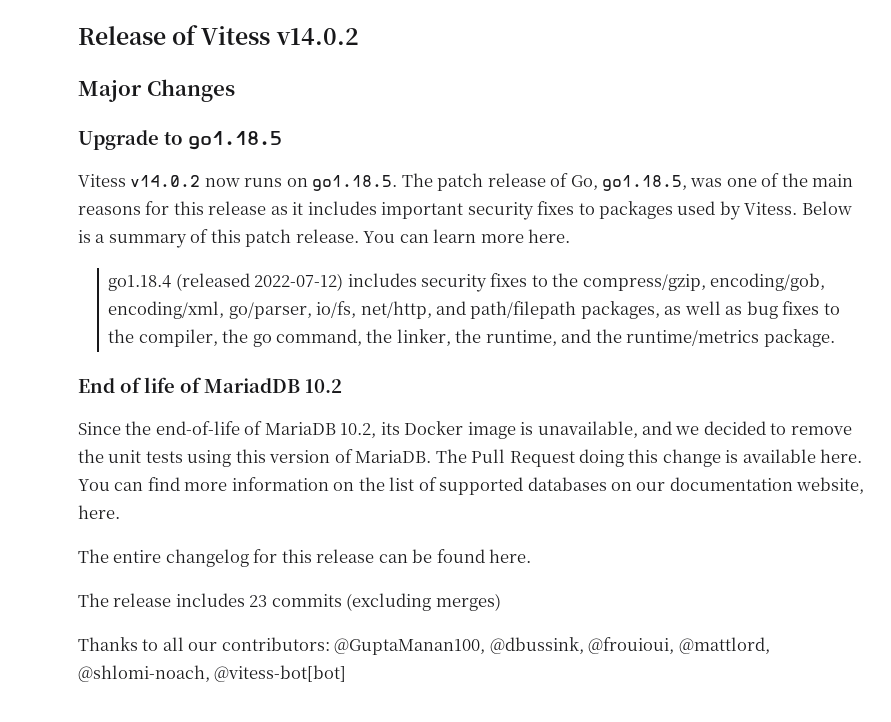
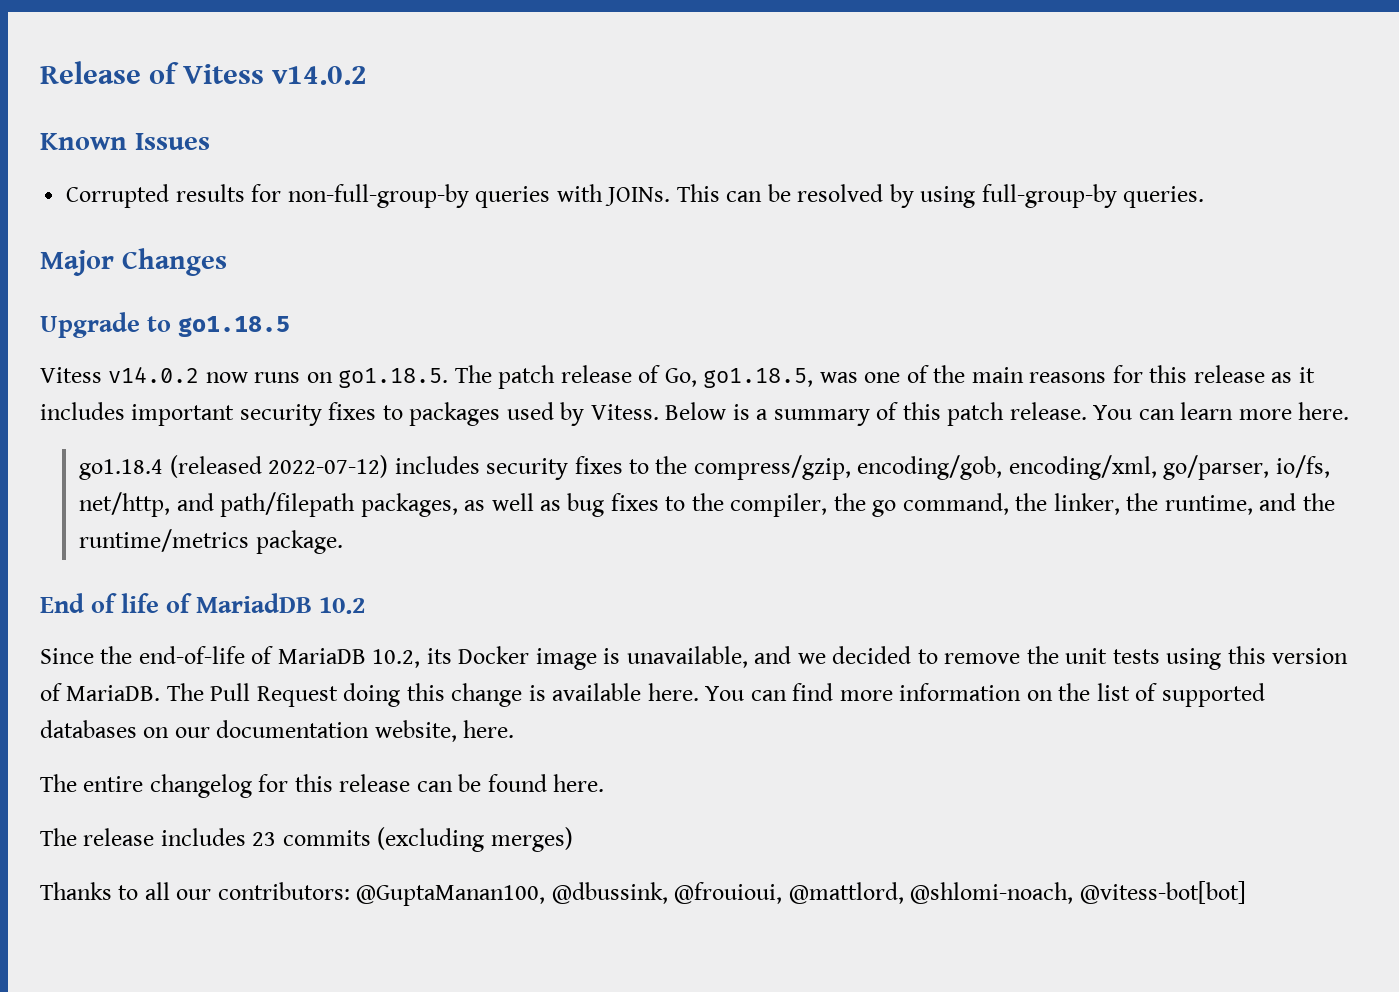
+ Known Issues
+ Corrupted results for non-full-group-by queries with JOINs. This can be resolved by using full-group-by queries.

